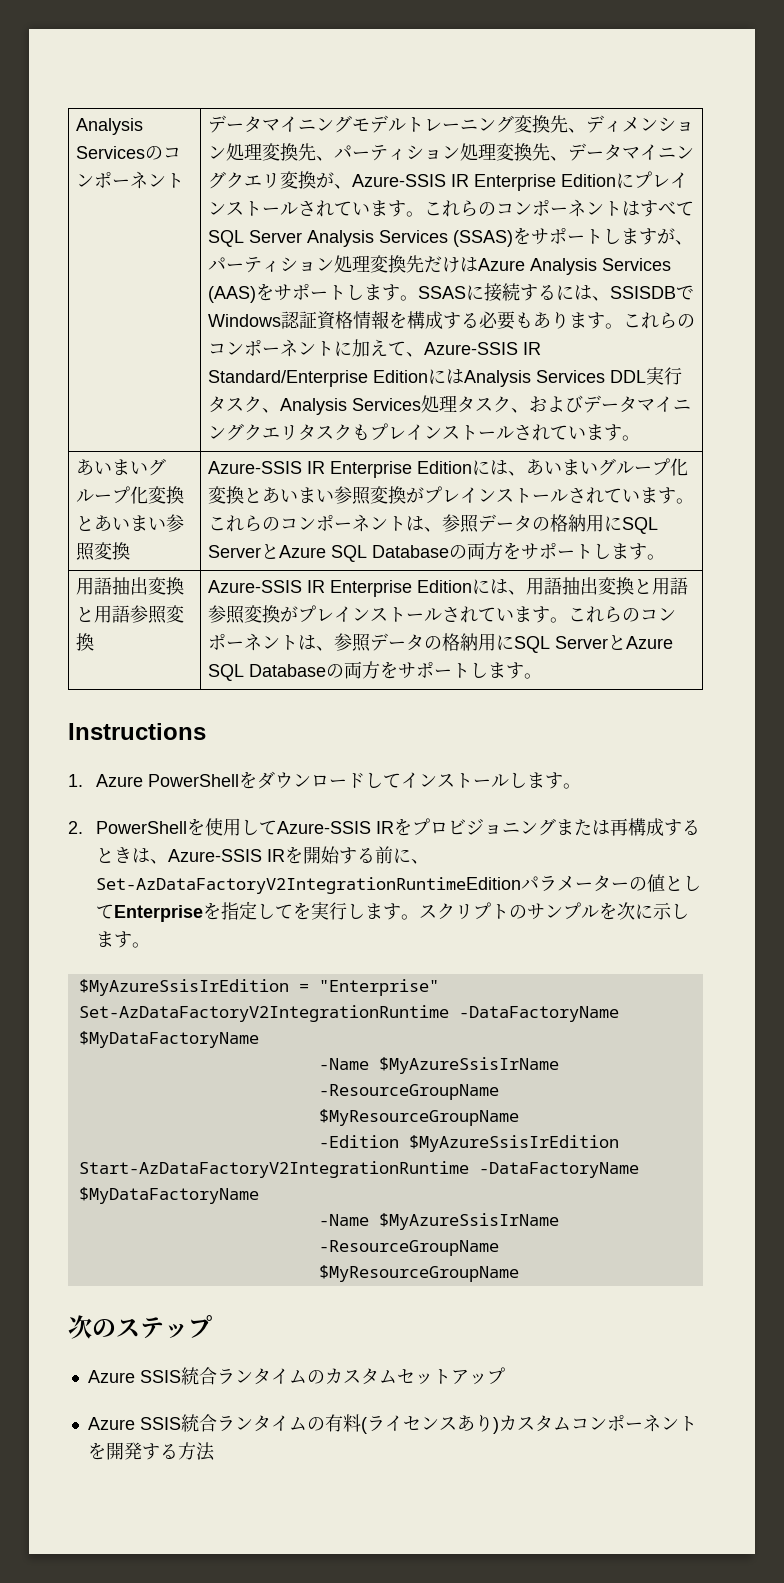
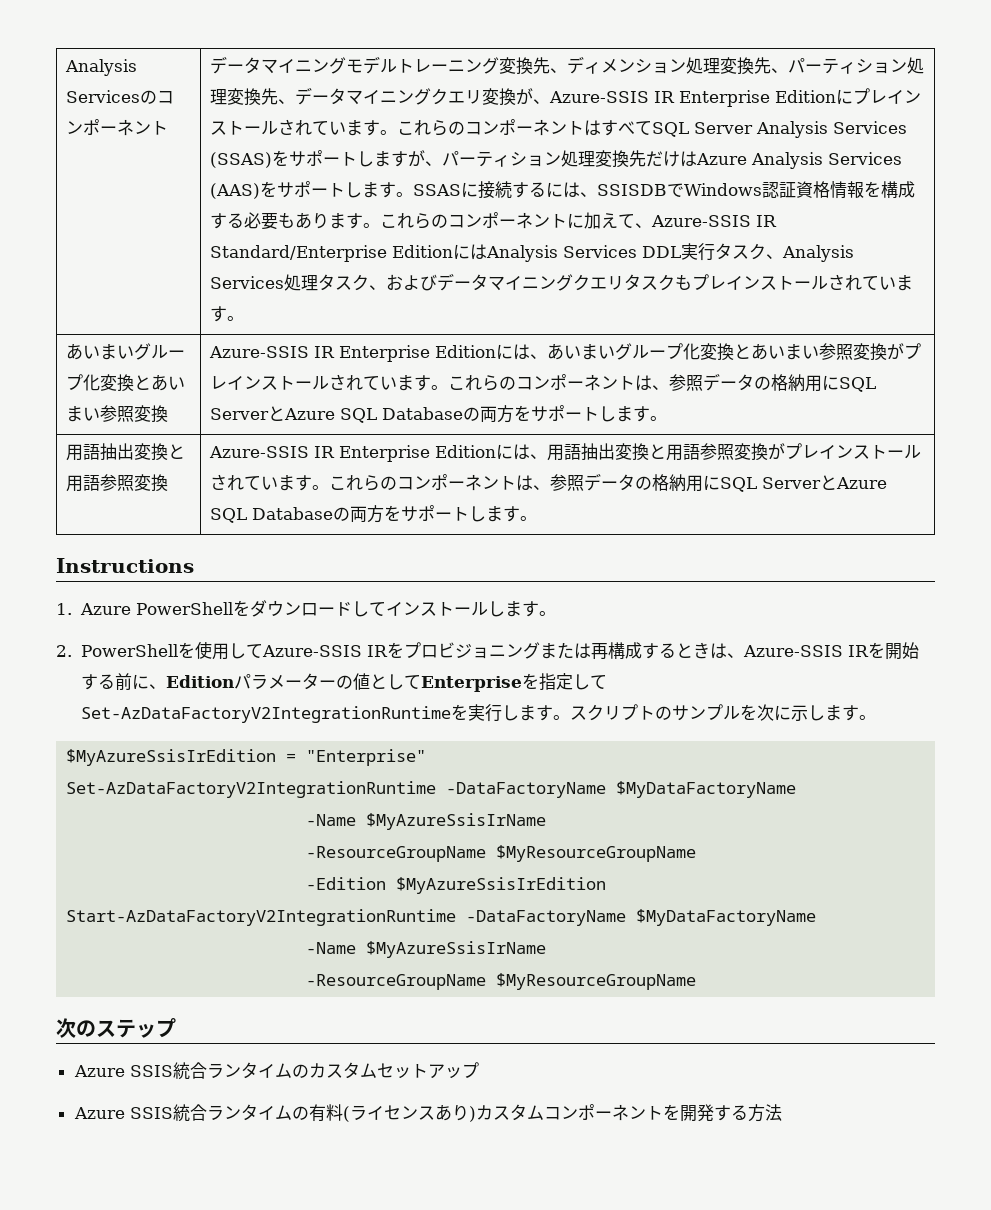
- 2. PowerShellを使用してAzure-SSIS IRをプロビジョニングまたは再構成するときは、Azure-SSIS IRを開始する前に、Set-AzDataFactoryV2IntegrationRuntimeEditionパラメーターの値としてEnterpriseを指定してを実行します。
+ 2. PowerShellを使用してAzure-SSIS IRをプロビジョニングまたは再構成するときは、Azure-SSIS IRを開始する前に、Editionパラメーターの値としてEnterpriseを指定してSet-AzDataFactoryV2IntegrationRuntimeを実行します。

